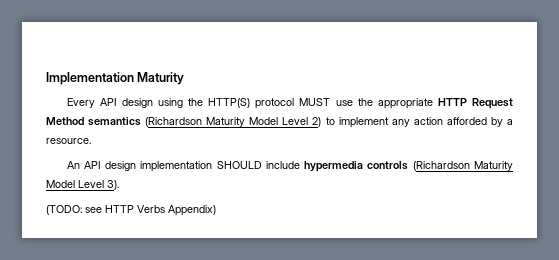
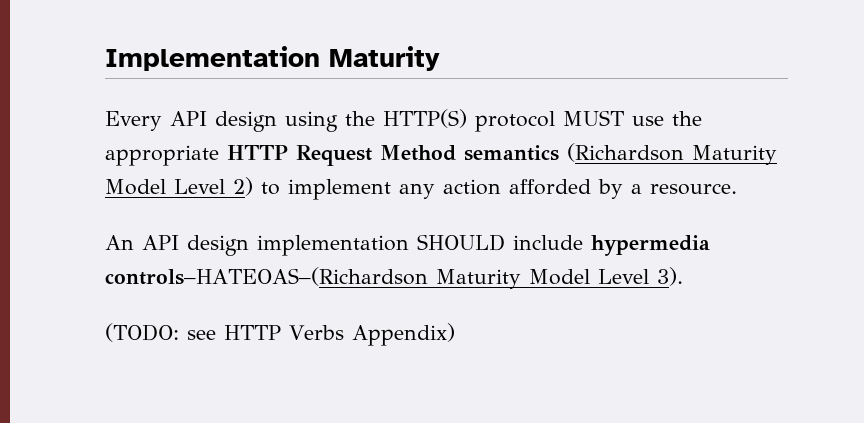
- An API design implementation SHOULD include hypermedia controls (Richardson Maturity Model Level 3).
+ An API design implementation SHOULD include hypermedia controls–HATEOAS–(Richardson Maturity Model Level 3).

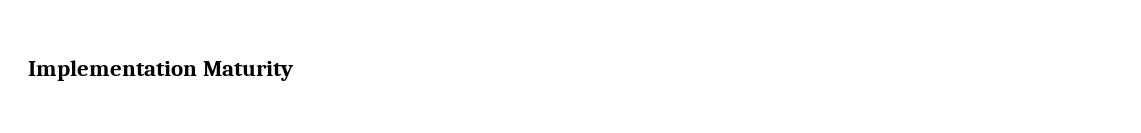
- Every API design using the HTTP(S) protocol MUST use the appropriate HTTP Request Method semantics (Richardson Maturity Model Level 2) to implement any action afforded by a resource.
- An API design implementation SHOULD include hypermedia controls–HATEOAS–(Richardson Maturity Model Level 3).
- (TODO: see HTTP Verbs Appendix)

